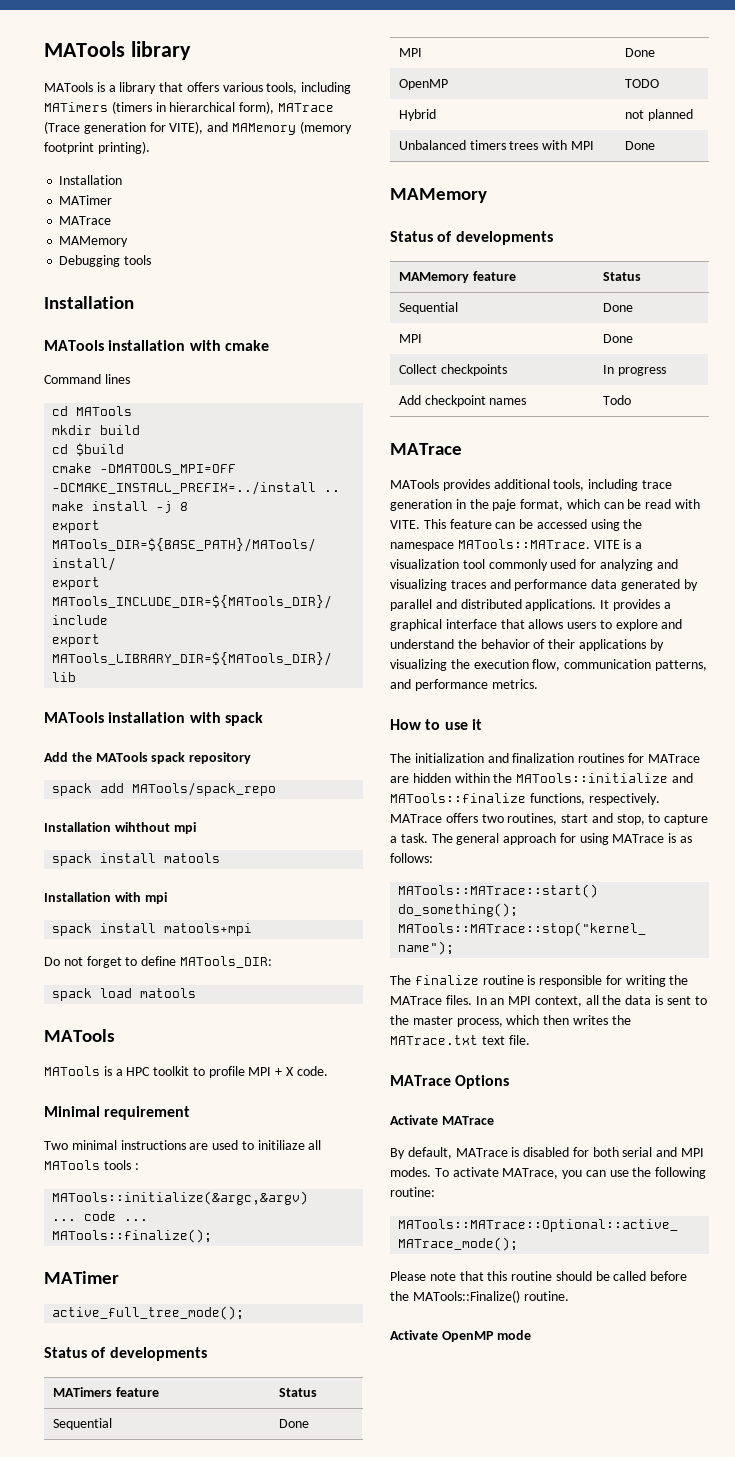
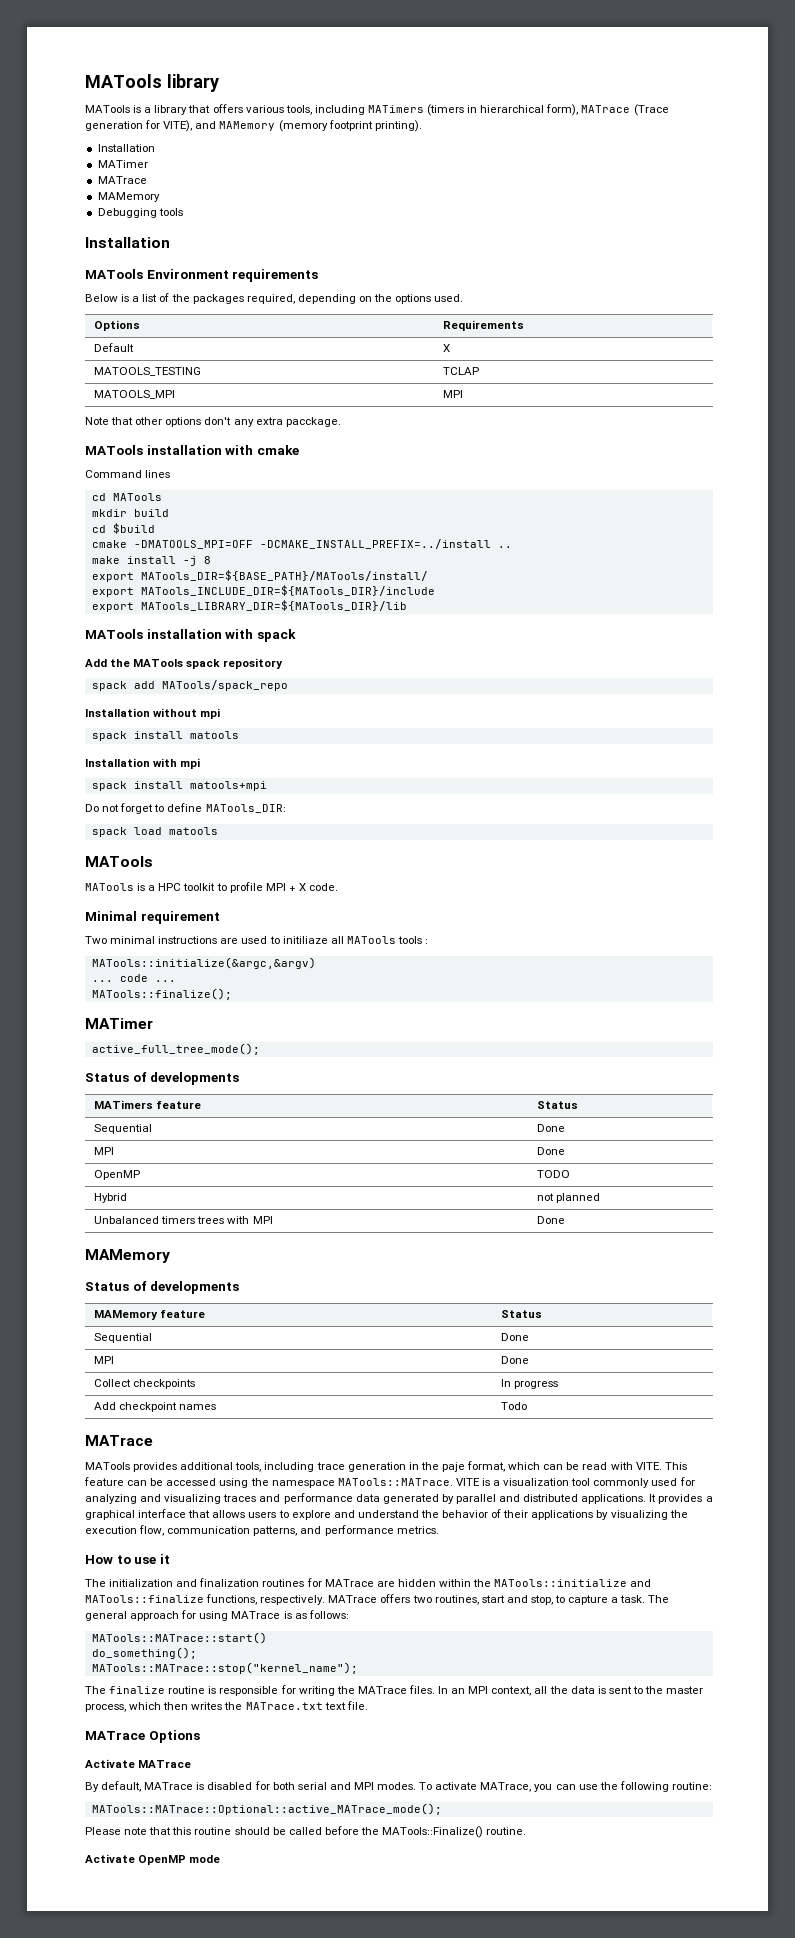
+ MATools Environment requirements
+ Below is a list of the packages required, depending on the options used.
+ Options | Requirements
+ Default | X
+ MATOOLS_TESTING | TCLAP
+ MATOOLS_MPI | MPI
+ Note that other options don't any extra pacckage.
- Installation wihthout mpi
+ Installation without mpi

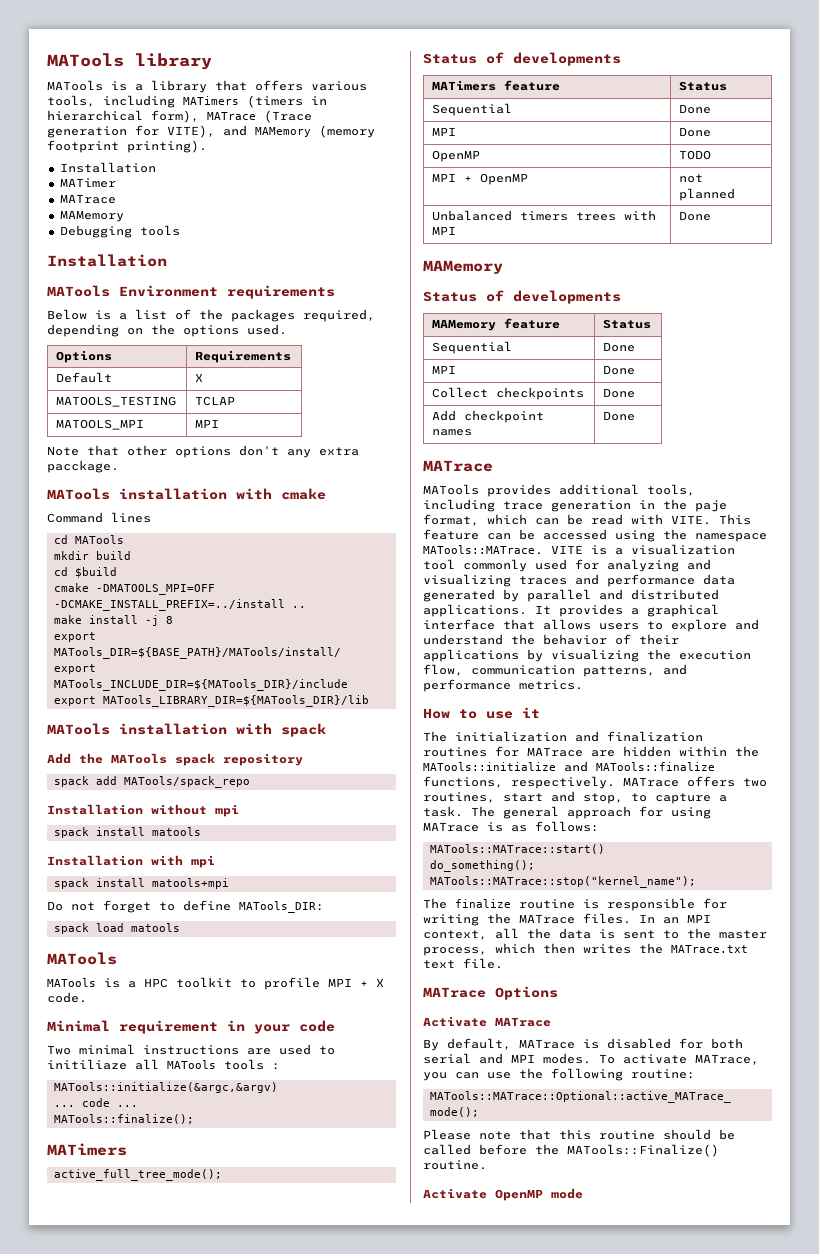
- Minimal requirement
+ Minimal requirement in your code
  MATools::finalize();
- MATimer
+ MATimers
- Hybrid | not planned
+ MPI + OpenMP | not planned
- Collect checkpoints | In progress
+ Collect checkpoints | Done
- Add checkpoint names | Todo
+ Add checkpoint names | Done

